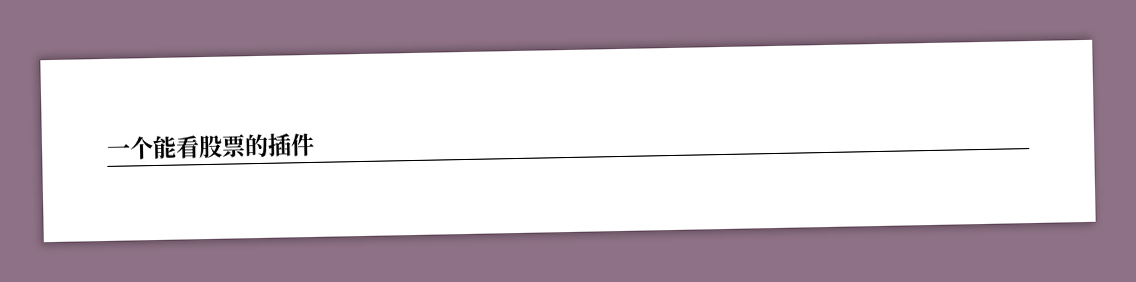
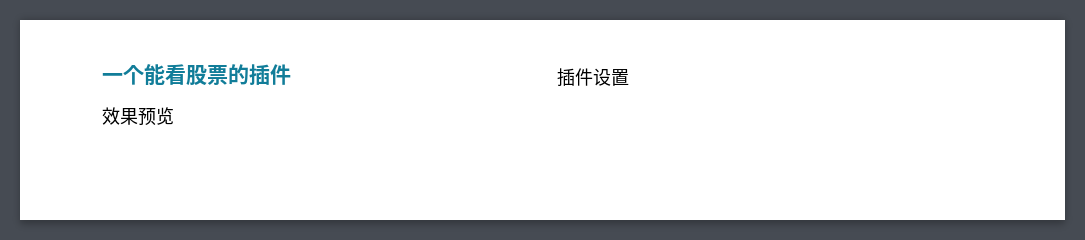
+ 效果预览
+ 插件设置

